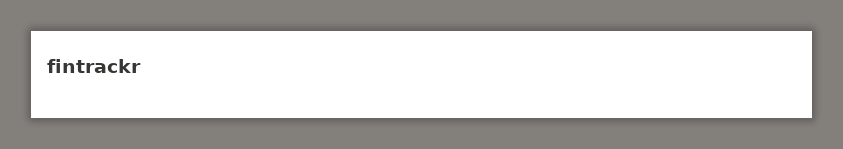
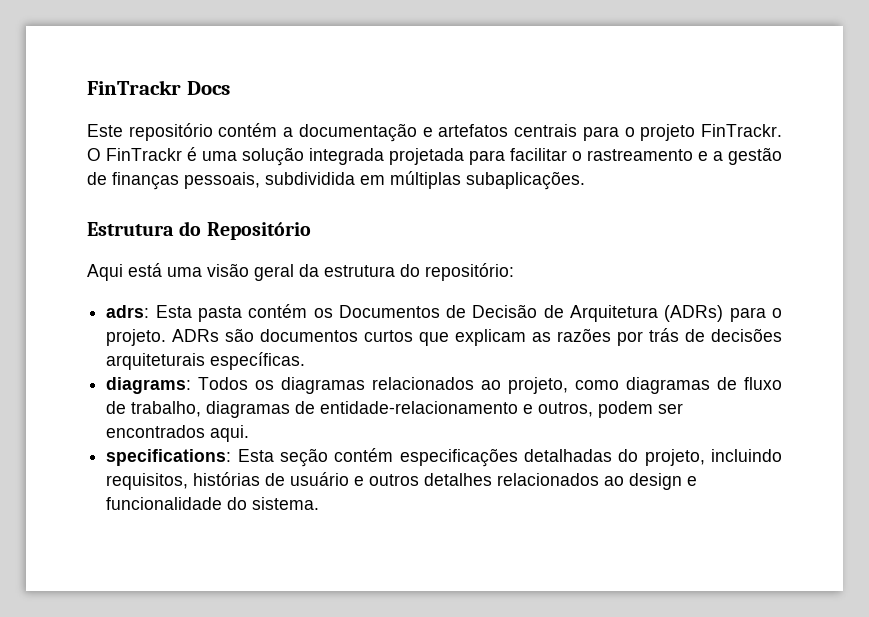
- fintrackr
+ FinTrackr Docs
+ Este repositório contém a documentação e artefatos centrais para o projeto FinTrackr. O FinTrackr é uma solução integrada projetada para facilitar o rastreamento e a gestão de finanças pessoais, subdividida em múltiplas subaplicações.
+ Estrutura do Repositório
+ Aqui está uma visão geral da estrutura do repositório:
+ adrs: Esta pasta contém os Documentos de Decisão de Arquitetura (ADRs) para o projeto. ADRs são documentos curtos que explicam as razões por trás de decisões arquiteturais específicas.
+ diagrams: Todos os diagramas relacionados ao projeto, como diagramas de fluxo de trabalho, diagramas de entidade-relacionamento e outros, podem ser encontrados aqui.
+ specifications: Esta seção contém especificações detalhadas do projeto, incluindo requisitos, histórias de usuário e outros detalhes relacionados ao design e funcionalidade do sistema.

